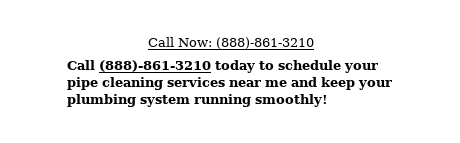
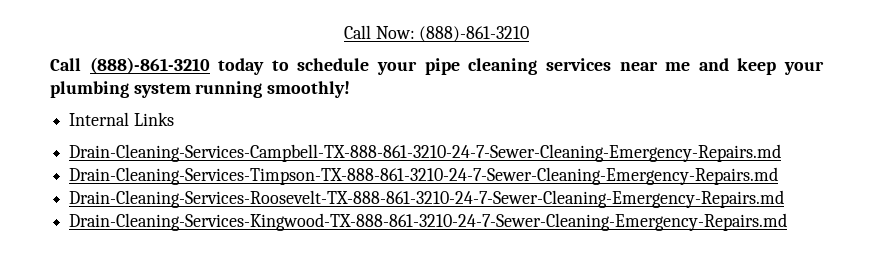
+ Internal Links
+ Drain-Cleaning-Services-Campbell-TX-888-861-3210-24-7-Sewer-Cleaning-Emergency-Repairs.md
+ Drain-Cleaning-Services-Timpson-TX-888-861-3210-24-7-Sewer-Cleaning-Emergency-Repairs.md
+ Drain-Cleaning-Services-Roosevelt-TX-888-861-3210-24-7-Sewer-Cleaning-Emergency-Repairs.md
+ Drain-Cleaning-Services-Kingwood-TX-888-861-3210-24-7-Sewer-Cleaning-Emergency-Repairs.md

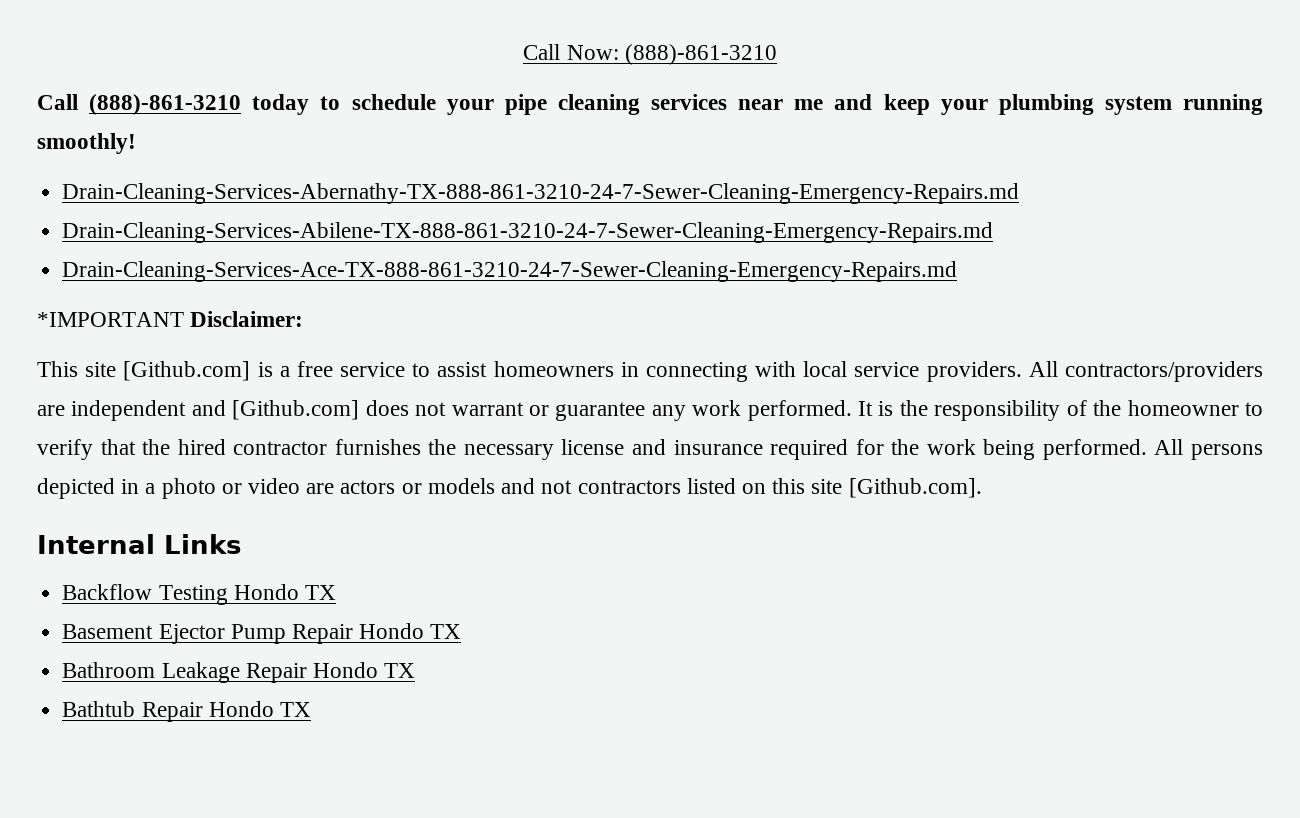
+ Drain-Cleaning-Services-Abernathy-TX-888-861-3210-24-7-Sewer-Cleaning-Emergency-Repairs.md
+ Drain-Cleaning-Services-Abilene-TX-888-861-3210-24-7-Sewer-Cleaning-Emergency-Repairs.md
+ Drain-Cleaning-Services-Ace-TX-888-861-3210-24-7-Sewer-Cleaning-Emergency-Repairs.md
+ *IMPORTANT Disclaimer:
+ This site [Github.com] is a free service to assist homeowners in connecting with local service providers. All contractors/providers are independent and [Github.com] does not warrant or guarantee any work performed. It is the responsibility of the homeowner to verify that the hired contractor furnishes the necessary license and insurance required for the work being performed. All persons depicted in a photo or video are actors or models and not contractors listed on this site [Github.com].
  Internal Links
- Drain-Cleaning-Services-Campbell-TX-888-861-3210-24-7-Sewer-Cleaning-Emergency-Repairs.md
- Drain-Cleaning-Services-Timpson-TX-888-861-3210-24-7-Sewer-Cleaning-Emergency-Repairs.md
- Drain-Cleaning-Services-Roosevelt-TX-888-861-3210-24-7-Sewer-Cleaning-Emergency-Repairs.md
- Drain-Cleaning-Services-Kingwood-TX-888-861-3210-24-7-Sewer-Cleaning-Emergency-Repairs.md
+ Backflow Testing Hondo TX
+ Basement Ejector Pump Repair Hondo TX
+ Bathroom Leakage Repair Hondo TX
+ Bathtub Repair Hondo TX

